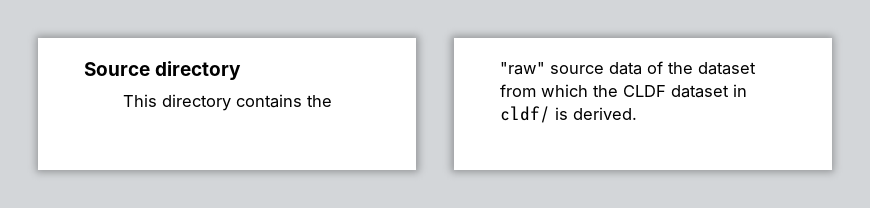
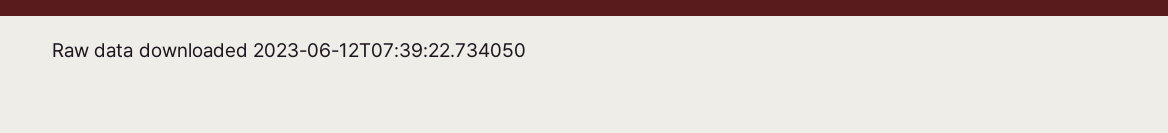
- Source directory
- This directory contains the "raw" source data of the dataset from which the CLDF dataset in cldf/ is derived.
+ Raw data downloaded 2023-06-12T07:39:22.734050

